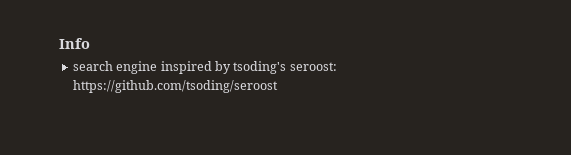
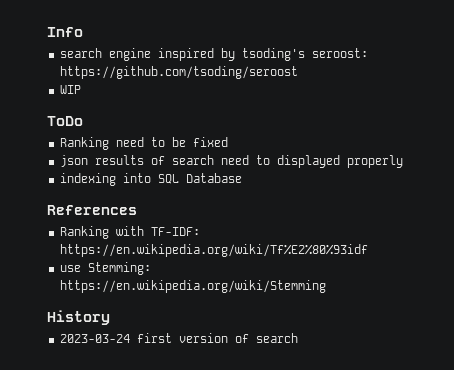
+ WIP
+ ToDo
+ Ranking need to be fixed
+ json results of search need to displayed properly
+ indexing into SQL Database
+ References
+ Ranking with TF-IDF: https://en.wikipedia.org/wiki/Tf%E2%80%93idf
+ use Stemming: https://en.wikipedia.org/wiki/Stemming
+ History
+ 2023-03-24 first version of search

